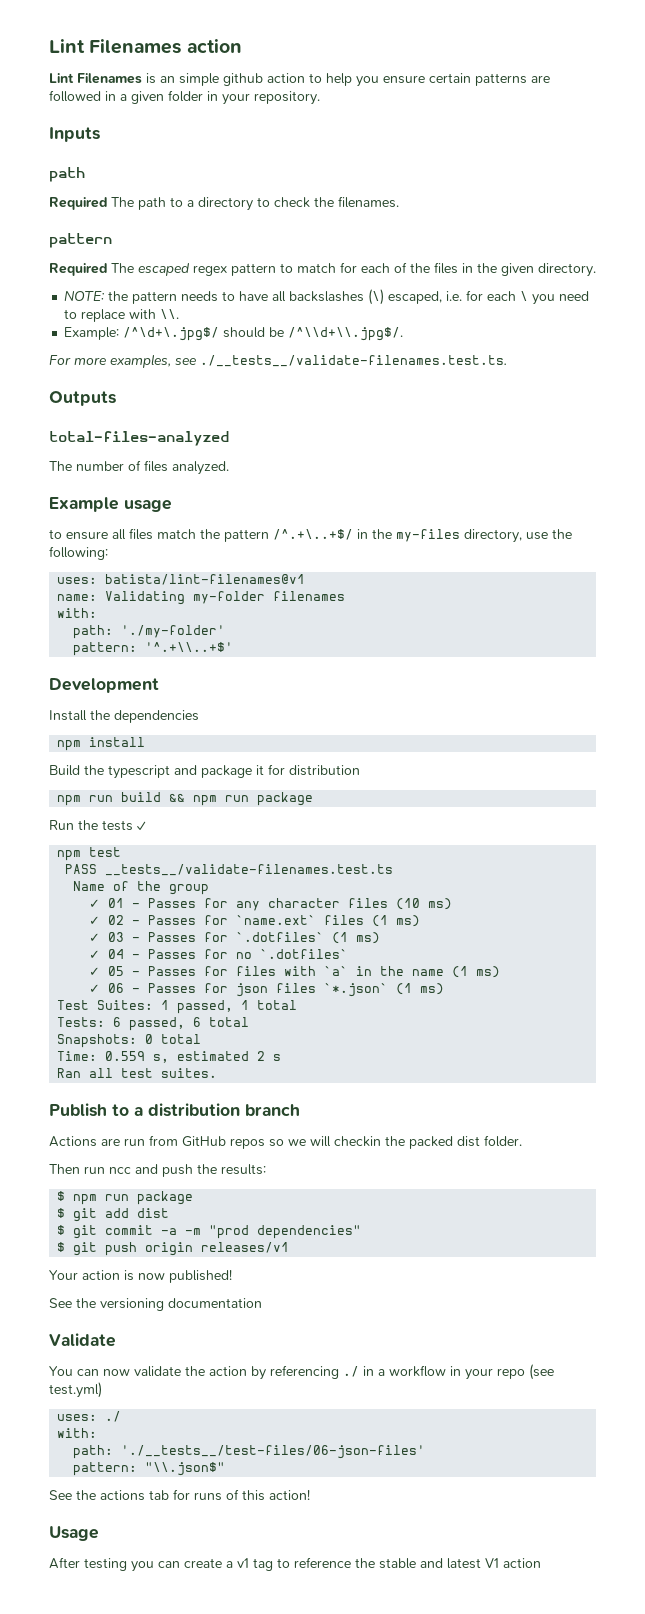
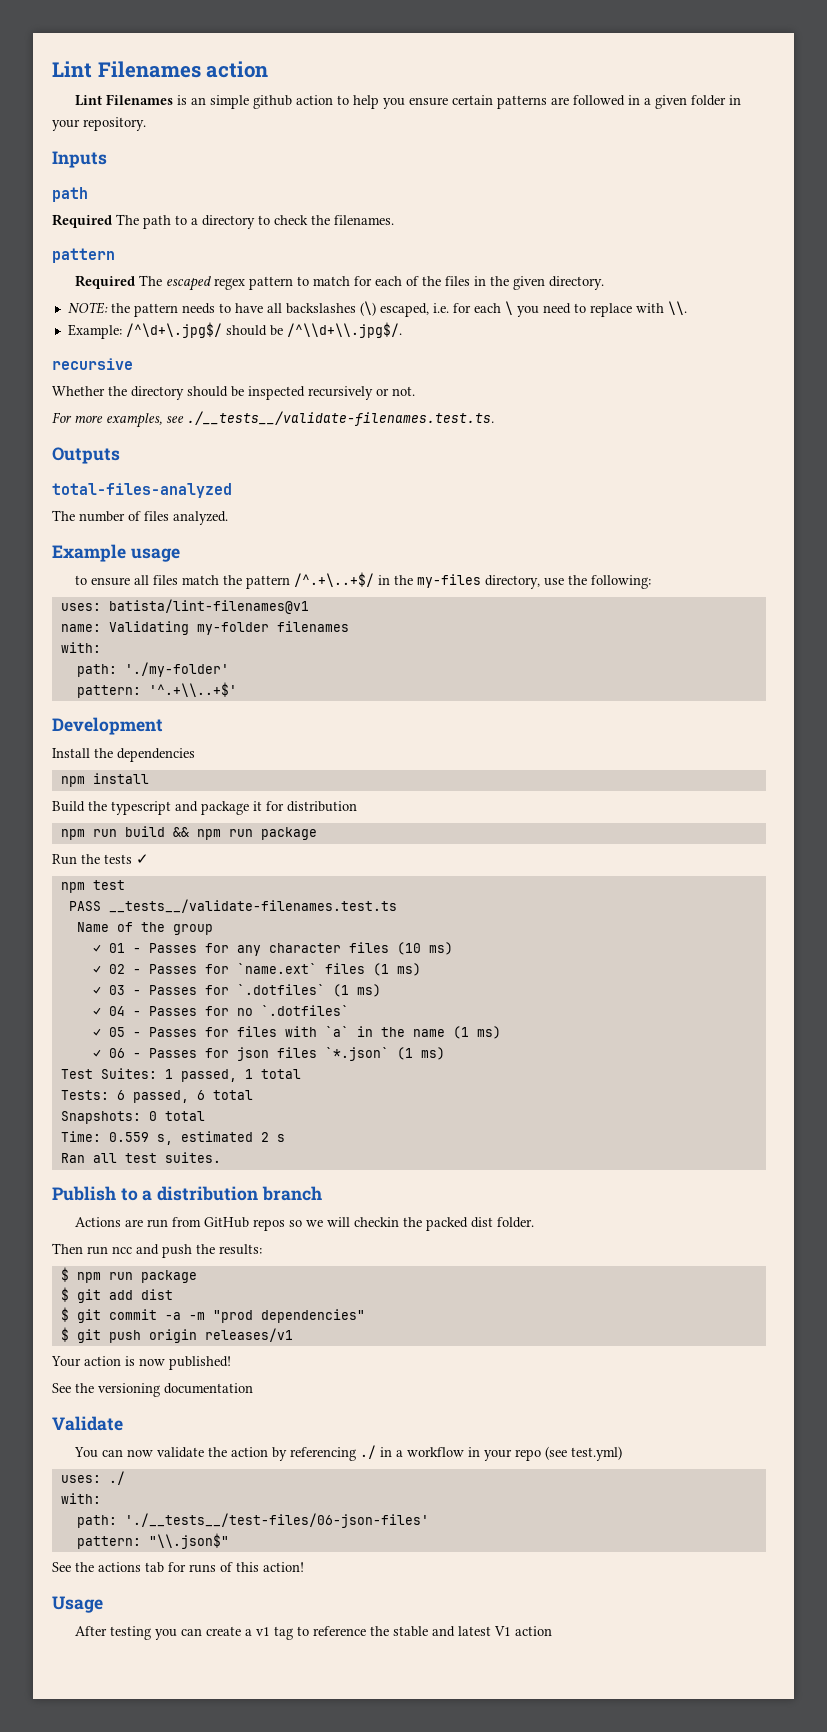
+ recursive
+ Whether the directory should be inspected recursively or not.

